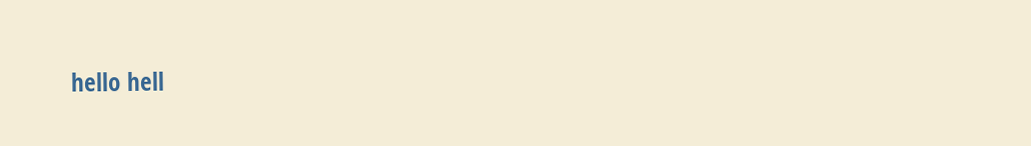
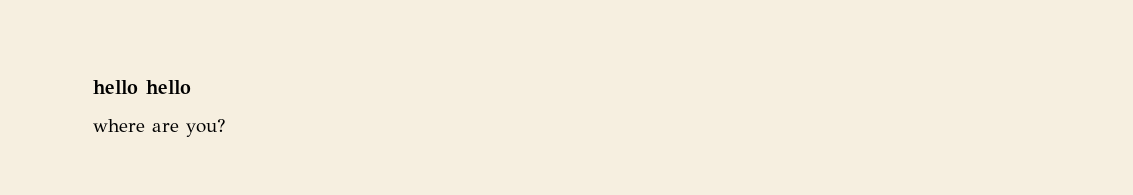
- hello hell
+ hello hello
+ where are you?

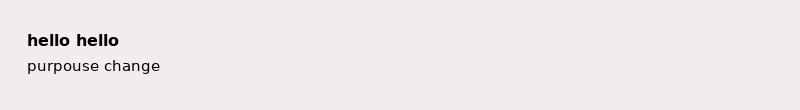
- where are you?
+ purpouse change

